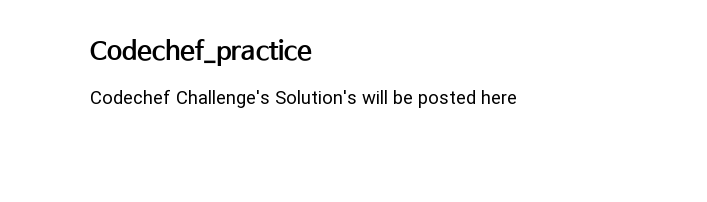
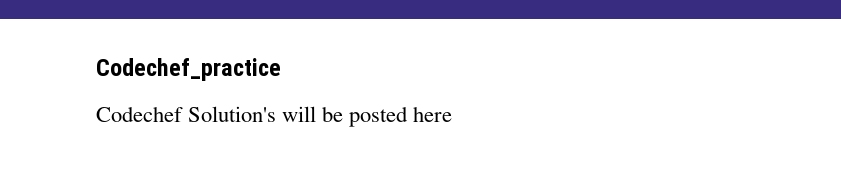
- Codechef Challenge's Solution's will be posted here
+ Codechef Solution's will be posted here

